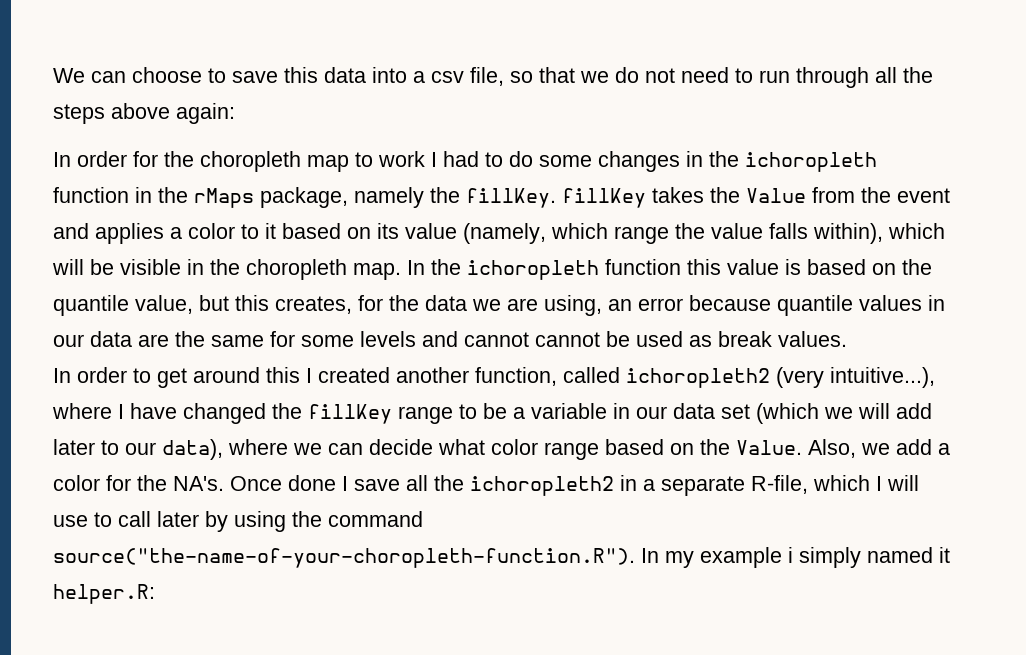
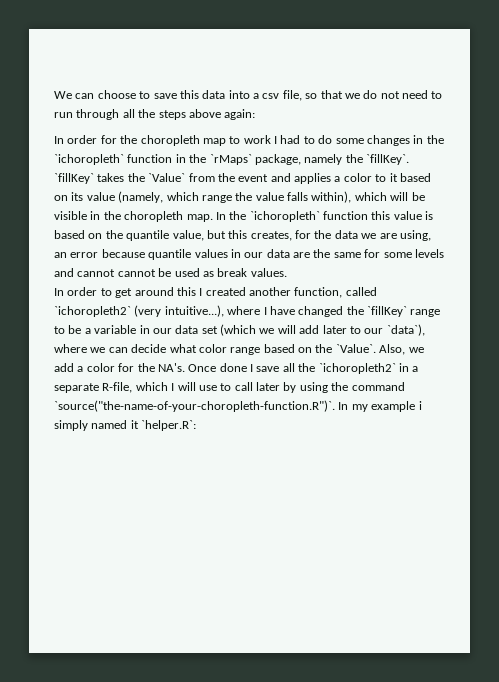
- In order for the choropleth map to work I had to do some changes in the ichoropleth function in the rMaps package, namely the fillKey. fillKey takes the Value from the event and applies a color to it based on its value (namely, which range the value falls within), which will be visible in the choropleth map.
+ In order for the choropleth map to work I had to do some changes in the `ichoropleth` function in the `rMaps` package, namely the `fillKey`. `fillKey` takes the `Value` from the event and applies a color to it based on its value (namely, which range the value falls within), which will be visible in the choropleth map.
- In the ichoropleth function this value is based on the quantile value, but this creates, for the data we are using, an error because quantile values in our data are the same for some levels and cannot cannot be used as break values.
+ In the `ichoropleth` function this value is based on the quantile value, but this creates, for the data we are using, an error because quantile values in our data are the same for some levels and cannot cannot be used as break values.
- In order to get around this I created another function, called ichoropleth2 (very intuitive...), where I have changed the fillKey range to be a variable in our data set (which we will add later to our data), where we can decide what color range based on the Value.
+ In order to get around this I created another function, called `ichoropleth2` (very intuitive...), where I have changed the `fillKey` range to be a variable in our data set (which we will add later to our `data`), where we can decide what color range based on the `Value`.
- Once done I save all the ichoropleth2 in a separate R-file, which I will use to call later by using the command source("the-name-of-your-choropleth-function.R"). In my example i simply named it helper.R:
+ Once done I save all the `ichoropleth2` in a separate R-file, which I will use to call later by using the command `source("the-name-of-your-choropleth-function.R")`. In my example i simply named it `helper.R`:

